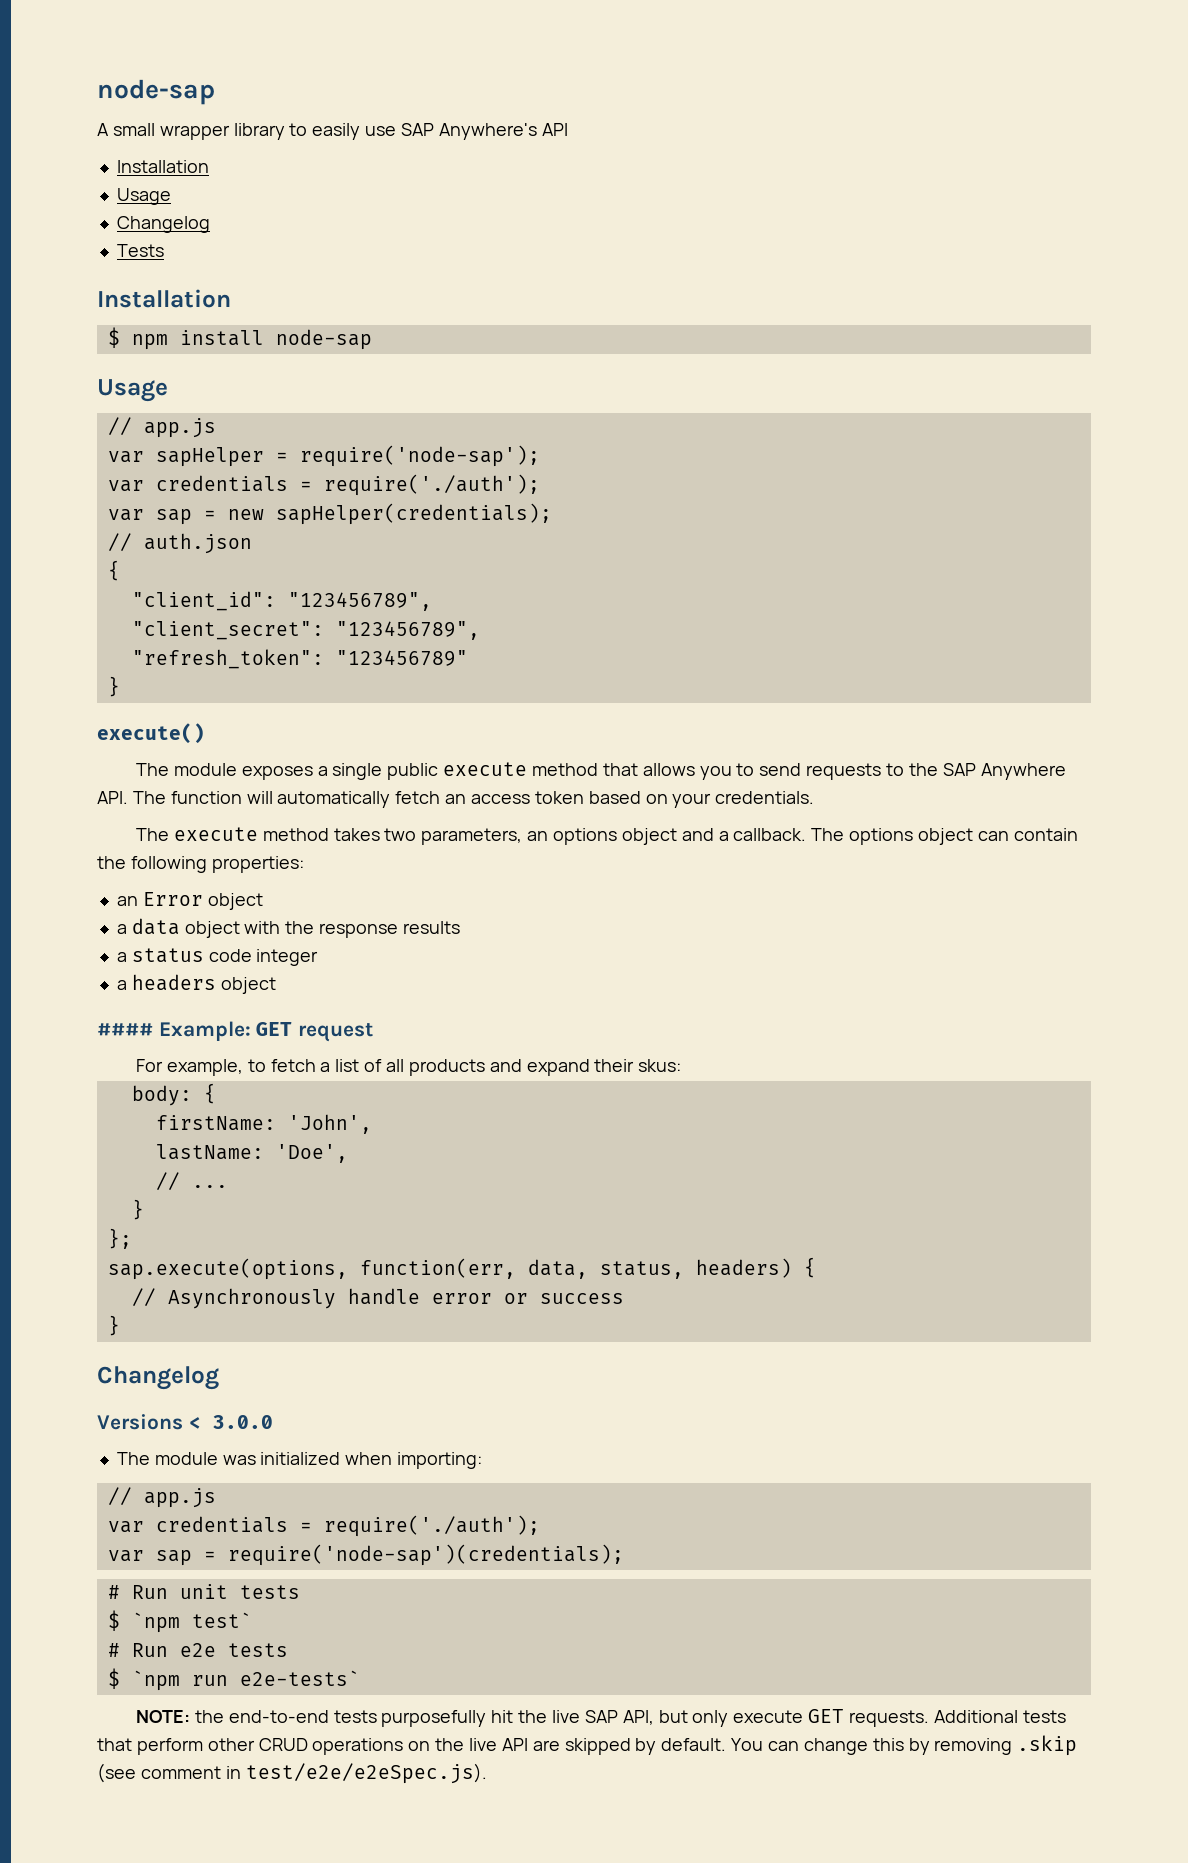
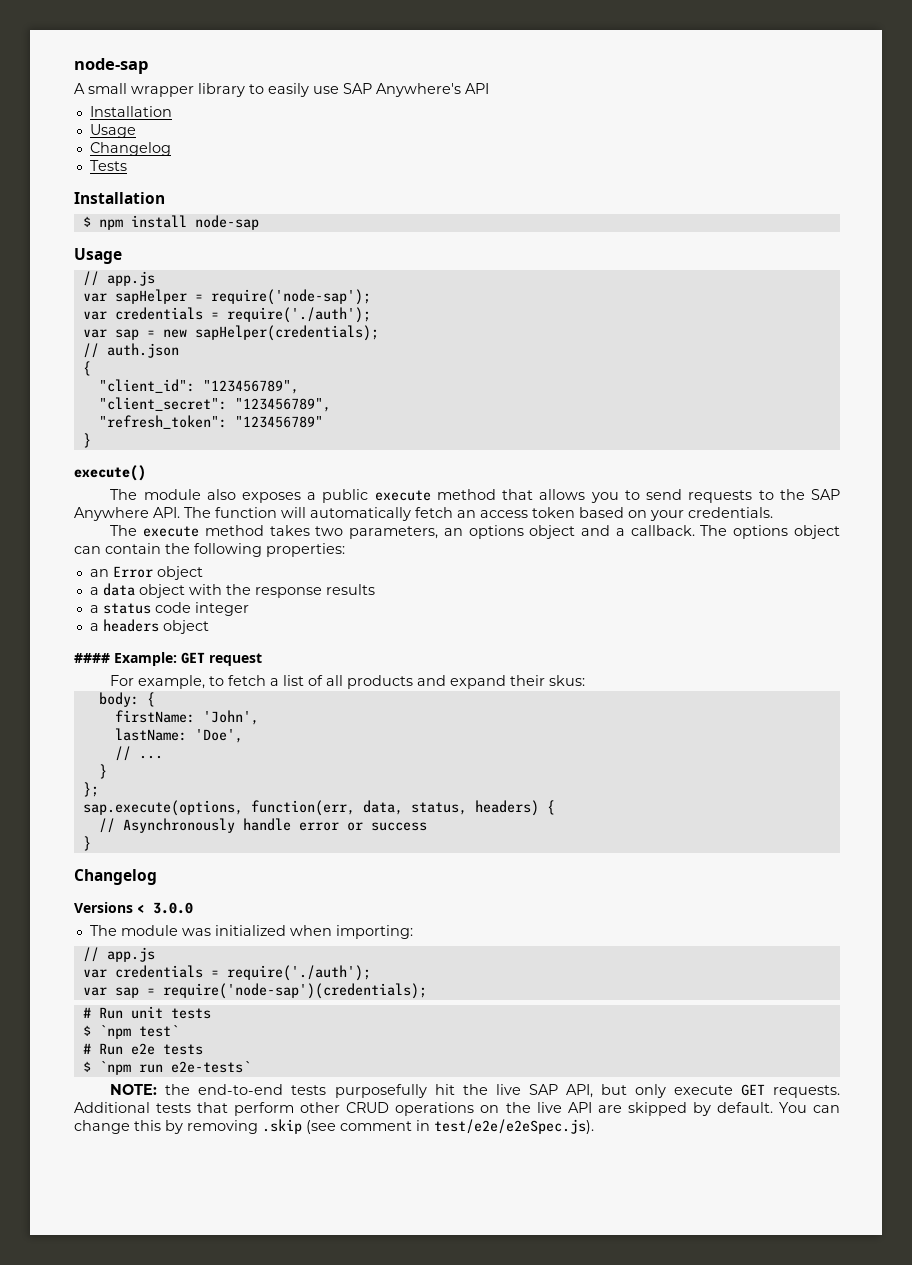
- The module exposes a single public execute method that allows you to send requests to the SAP Anywhere API. The function will automatically fetch an access token based on your credentials.
+ The module also exposes a public execute method that allows you to send requests to the SAP Anywhere API. The function will automatically fetch an access token based on your credentials.

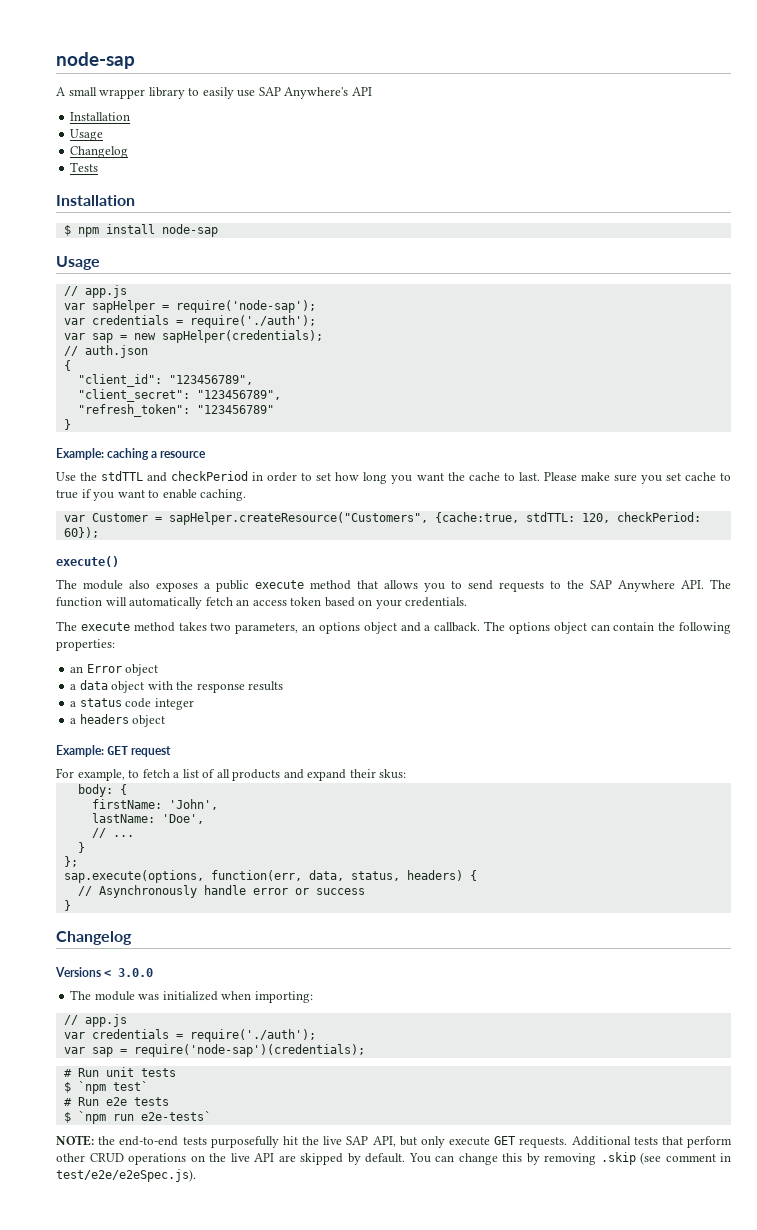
+ Example: caching a resource
+ Use the stdTTL and checkPeriod in order to set how long you want the cache to last. Please make sure you set cache to true if you want to enable caching.
+ var Customer = sapHelper.createResource("Customers", {cache:true, stdTTL: 120, checkPeriod: 60});
- #### Example: GET request
+ Example: GET request

